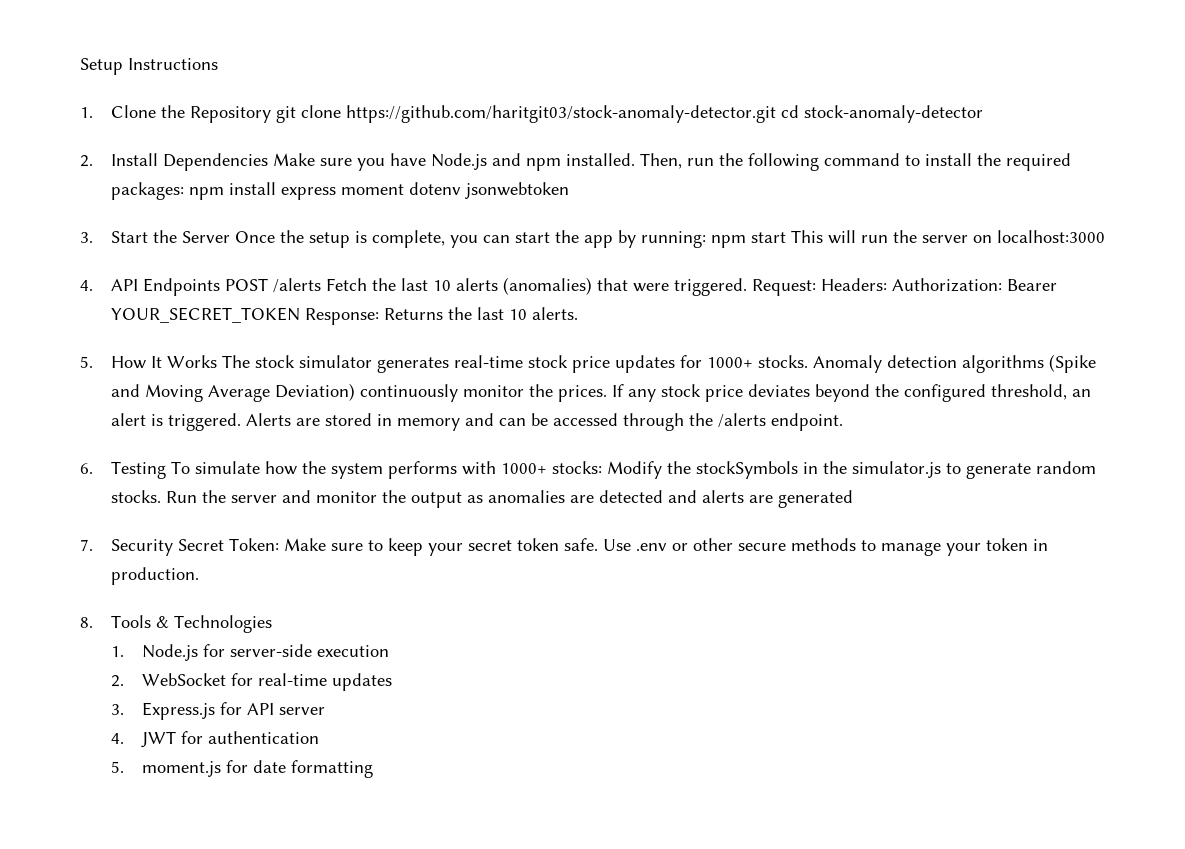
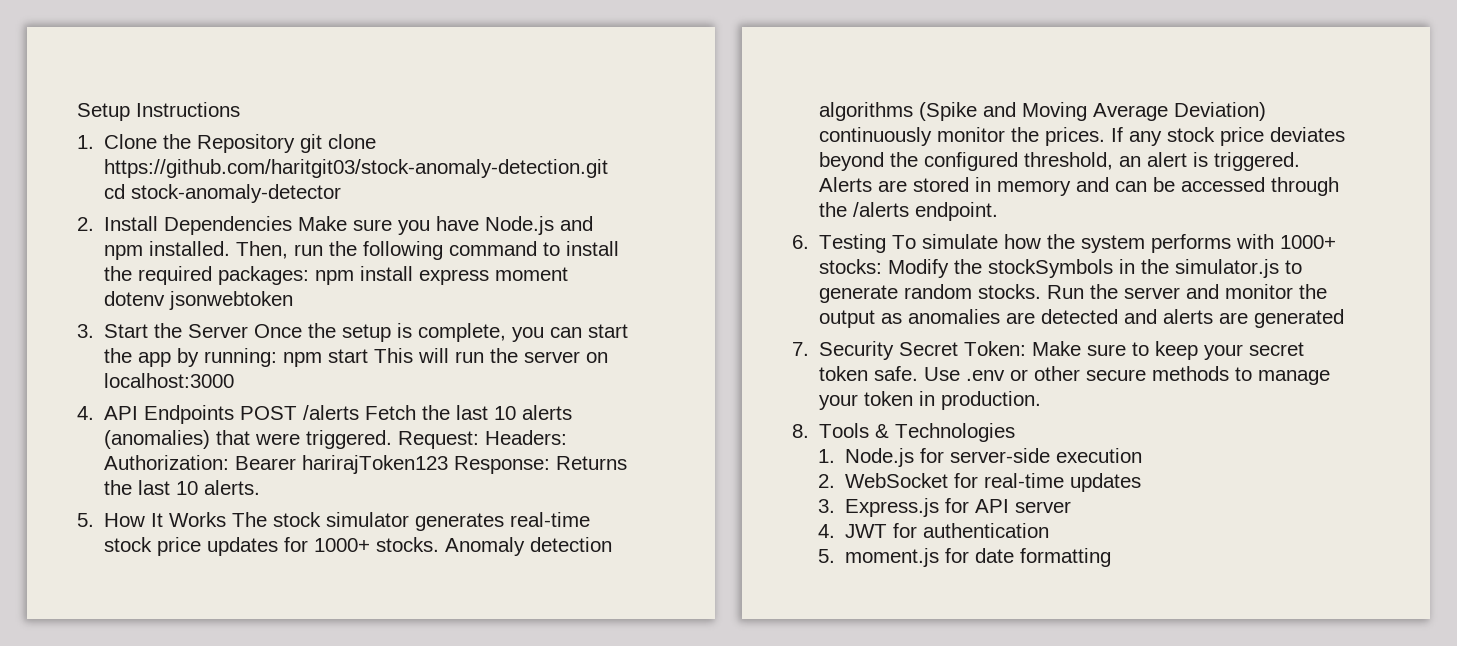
- 1. Clone the Repository git clone https://github.com/haritgit03/stock-anomaly-detector.git cd stock-anomaly-detector
+ 1. Clone the Repository git clone https://github.com/haritgit03/stock-anomaly-detection.git cd stock-anomaly-detector
- Request: Headers: Authorization: Bearer YOUR_SECRET_TOKEN Response: Returns the last 10 alerts.
+ Request: Headers: Authorization: Bearer harirajToken123 Response: Returns the last 10 alerts.

